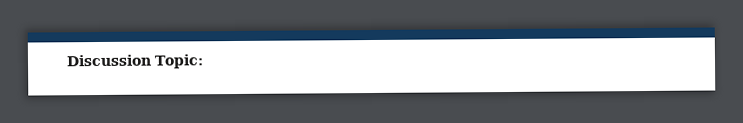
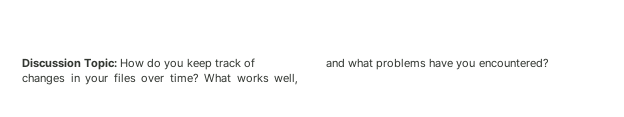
- Discussion Topic:
+ Discussion Topic: How do you keep track of changes in your files over time? What works well, and what problems have you encountered?

